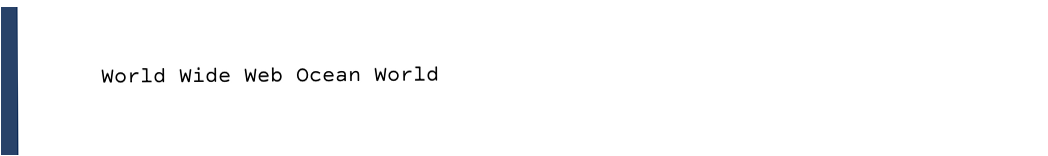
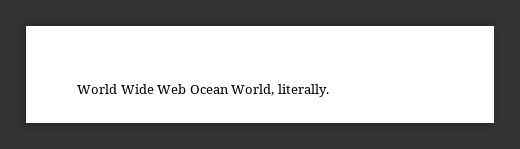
- World Wide Web Ocean World
+ World Wide Web Ocean World, literally.

